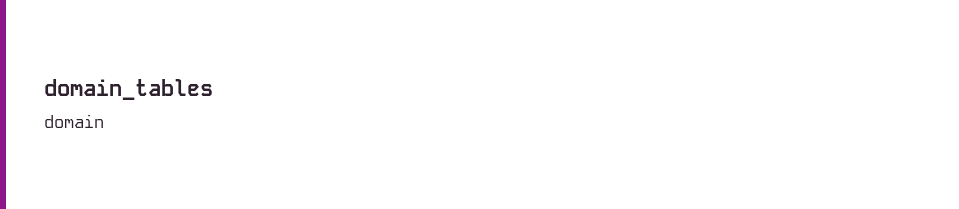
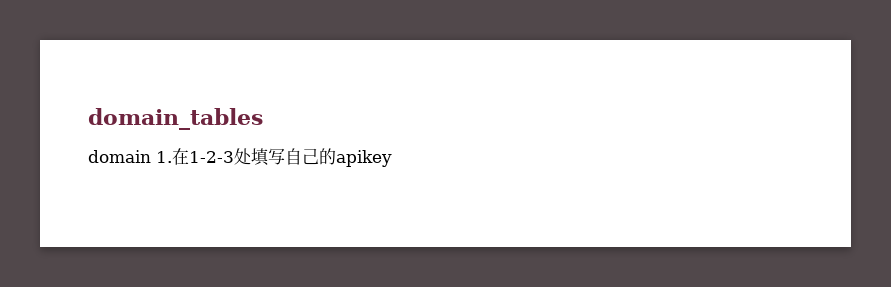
- domain
+ domain 1.在1-2-3处填写自己的apikey

